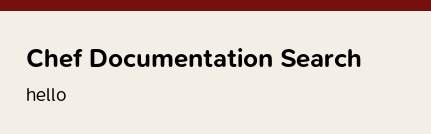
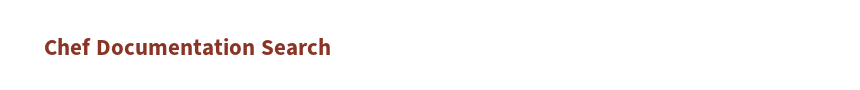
- hello

